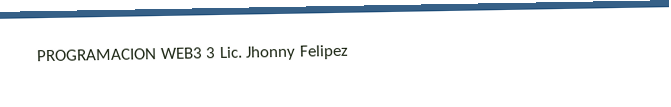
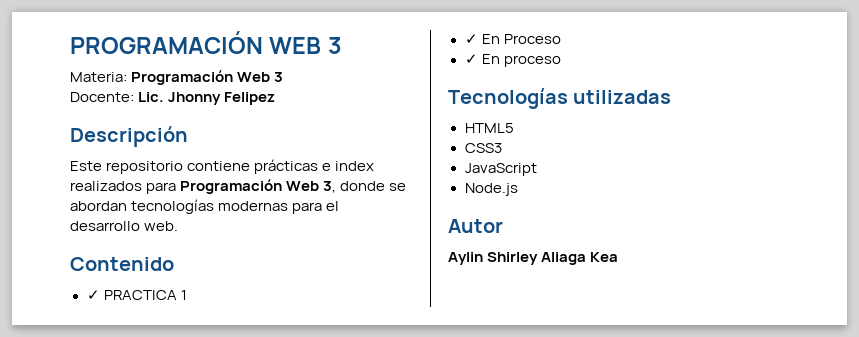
- PROGRAMACION WEB3 3 Lic. Jhonny Felipez
+ PROGRAMACIÓN WEB 3
+ Materia: Programación Web 3
+ Docente: Lic. Jhonny Felipez
+ Descripción
+ Este repositorio contiene prácticas e index realizados para Programación Web 3, donde se abordan tecnologías modernas para el desarrollo web.
+ Contenido
+ ✓ PRACTICA 1
+ ✓ En Proceso
+ ✓ En proceso
+ Tecnologías utilizadas
+ HTML5
+ CSS3
+ JavaScript
+ Node.js
+ Autor
+ Aylin Shirley Aliaga Kea

